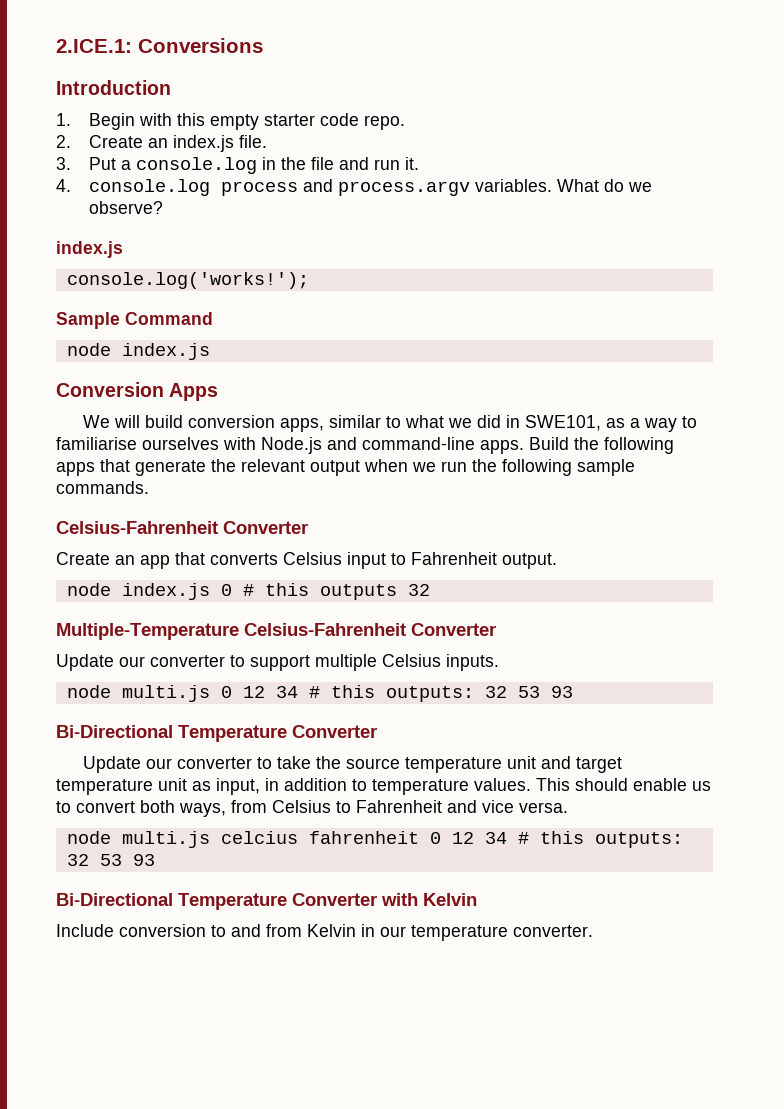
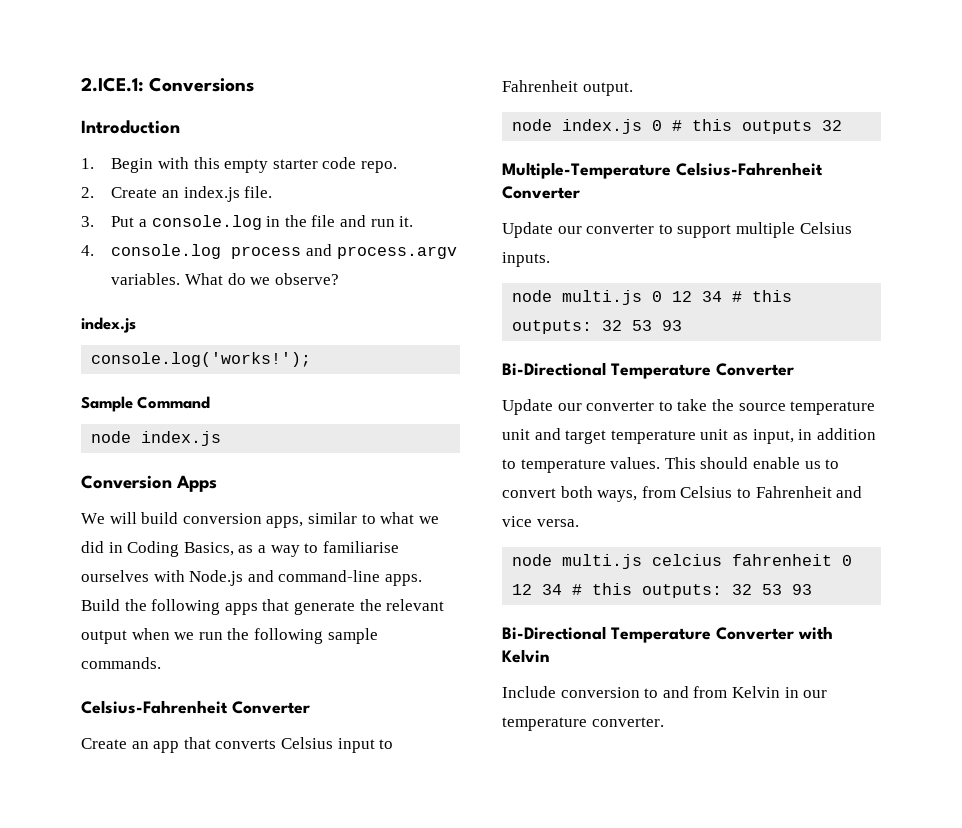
- We will build conversion apps, similar to what we did in SWE101, as a way to familiarise ourselves with Node.js and command-line apps.
+ We will build conversion apps, similar to what we did in Coding Basics, as a way to familiarise ourselves with Node.js and command-line apps.

